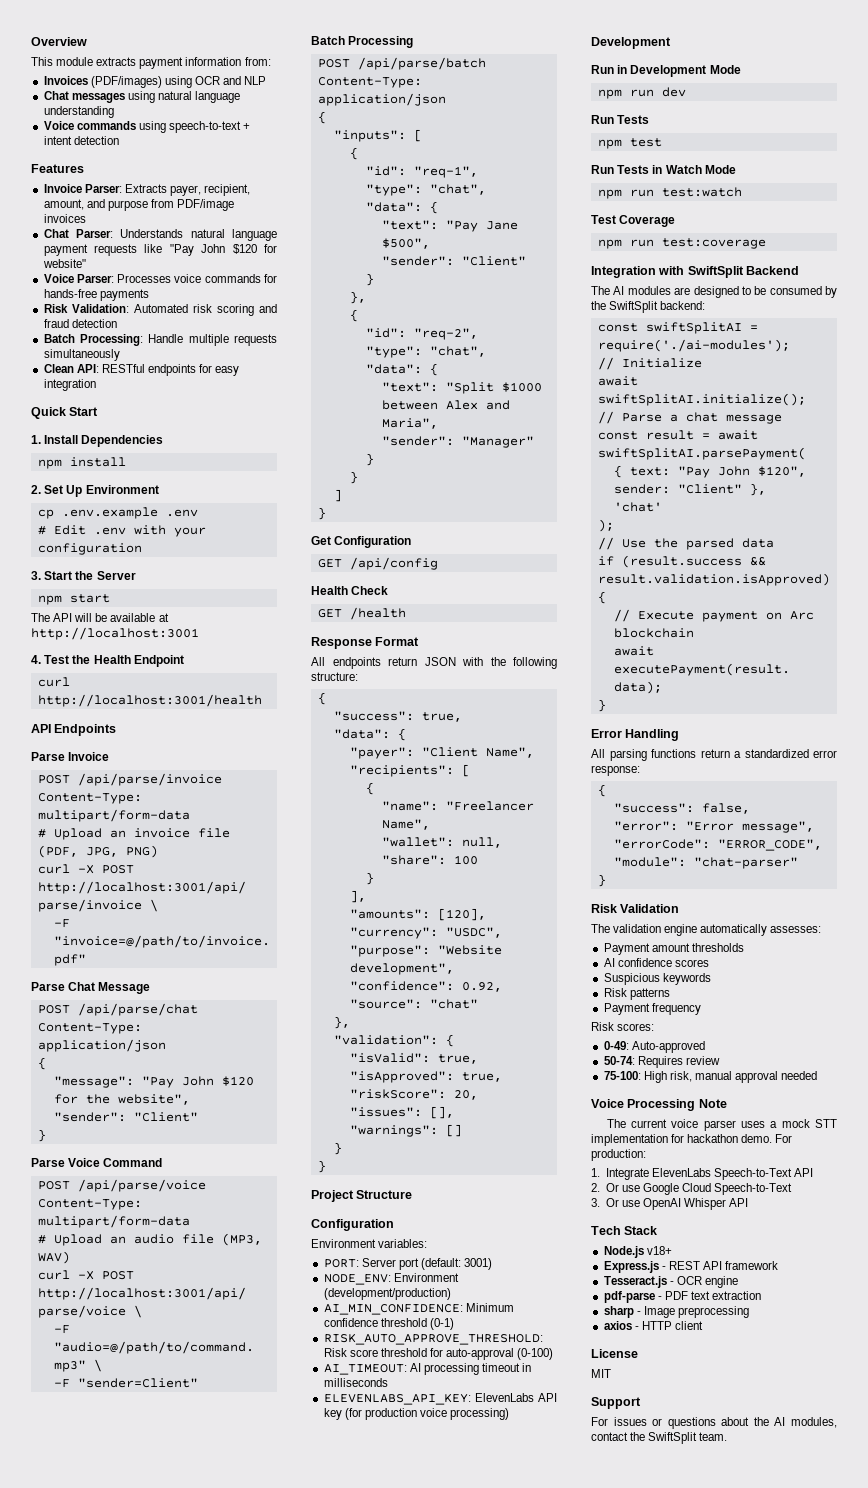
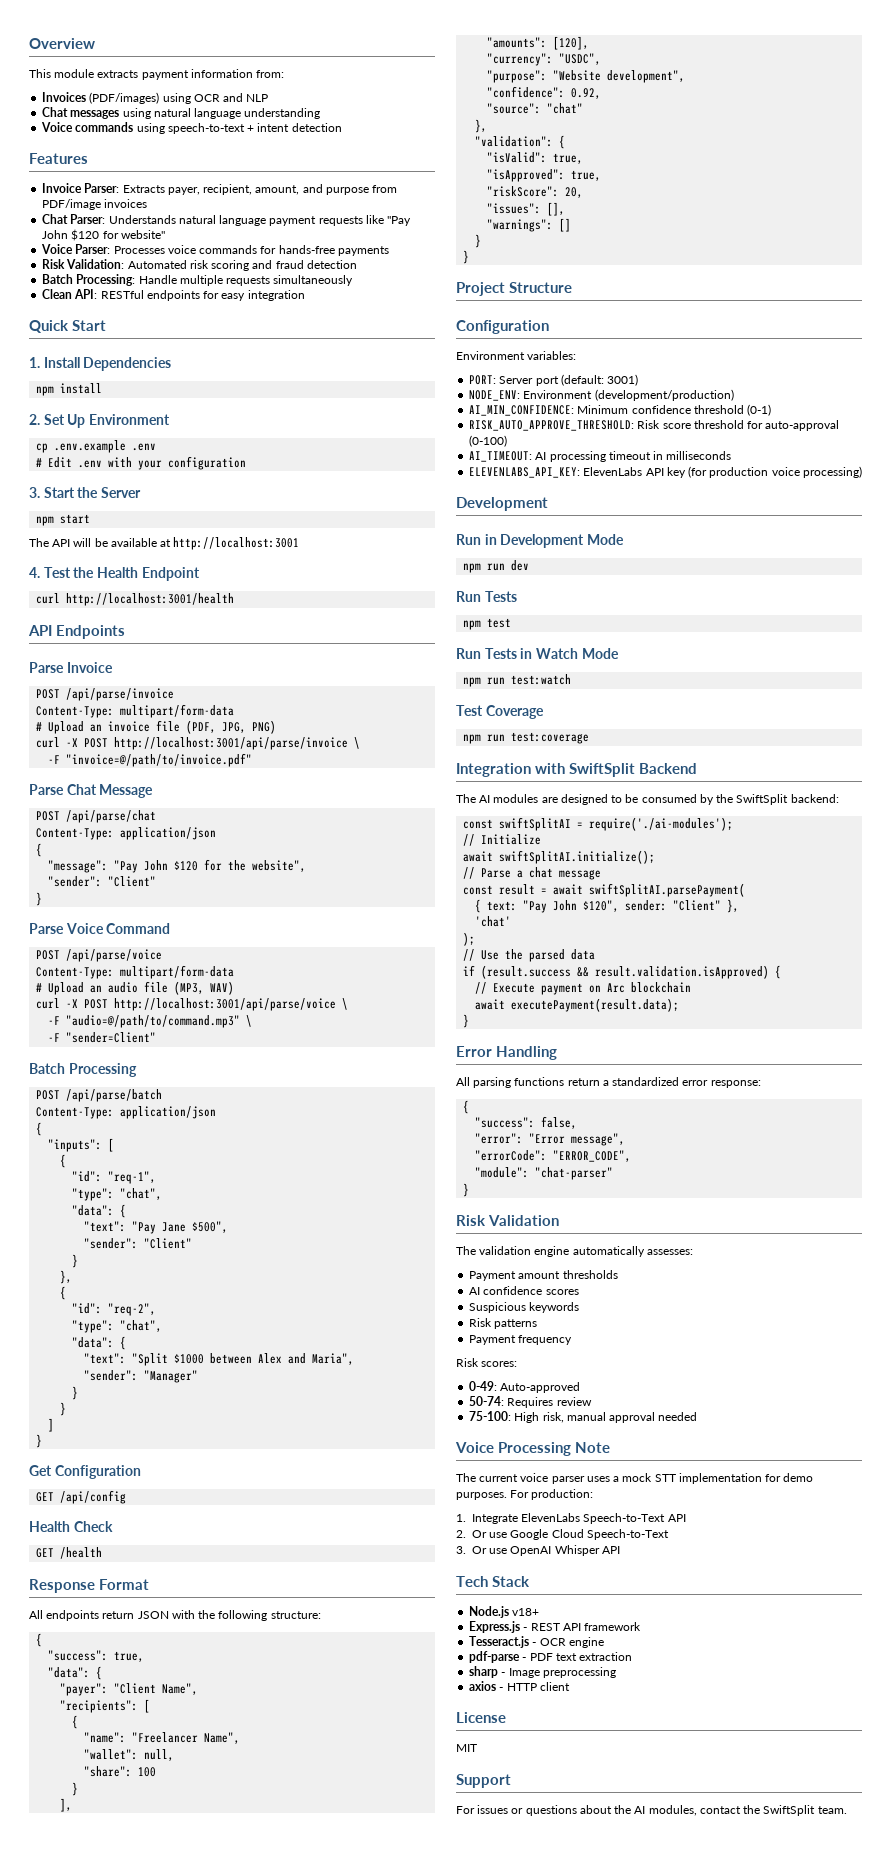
- The current voice parser uses a mock STT implementation for hackathon demo.
+ The current voice parser uses a mock STT implementation for demo purposes.

